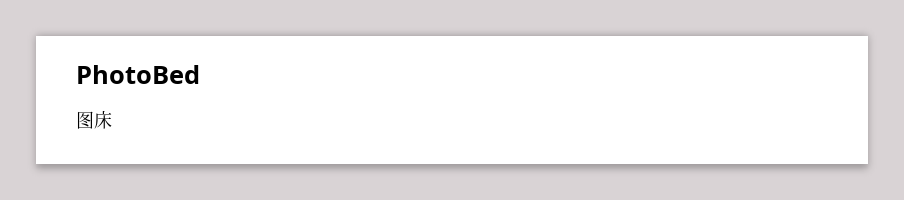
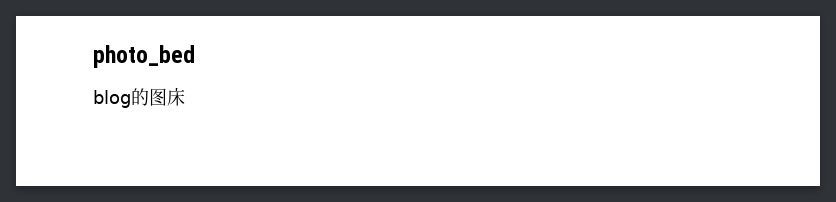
- PhotoBed
- 图床
+ photo_bed
+ blog的图床

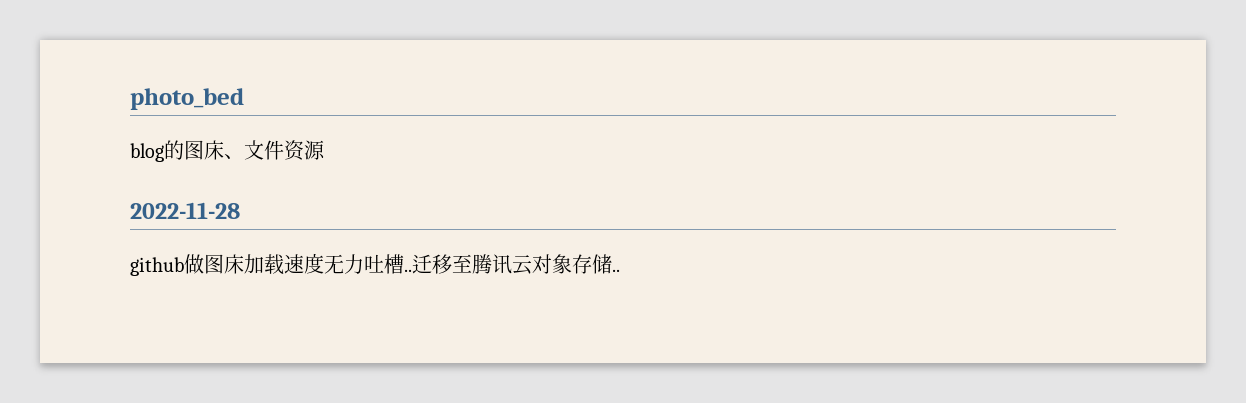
- blog的图床
+ blog的图床、文件资源
+ 2022-11-28
+ github做图床加载速度无力吐槽..迁移至腾讯云对象存储..

